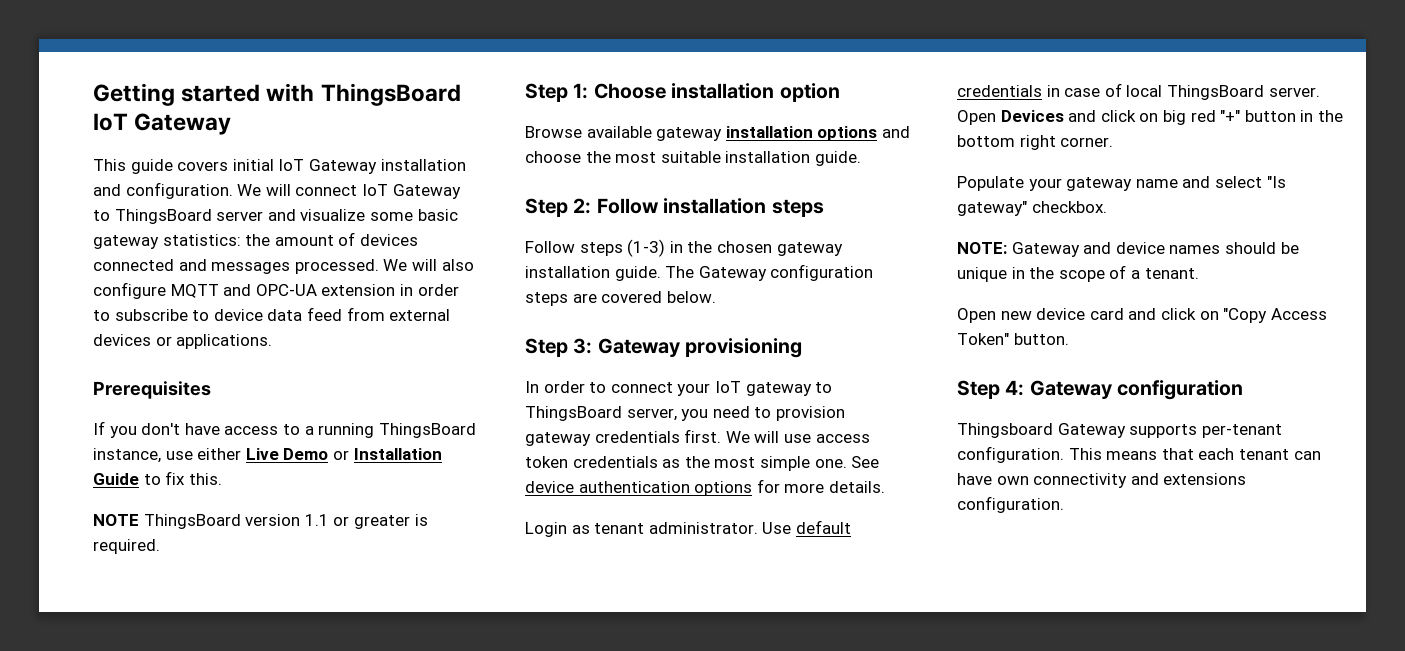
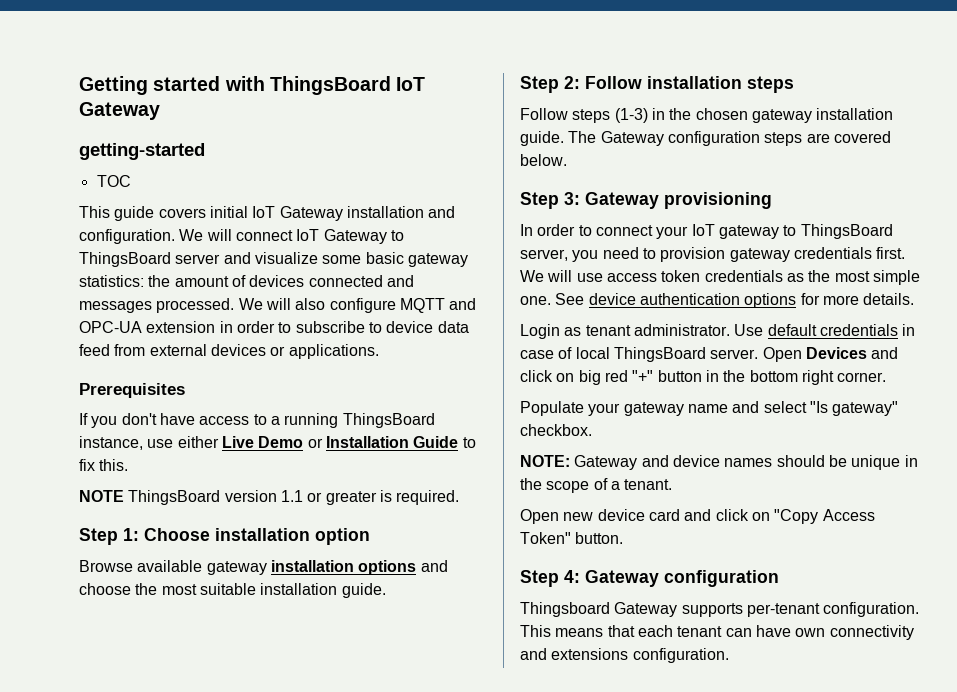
+ getting-started
+ TOC

